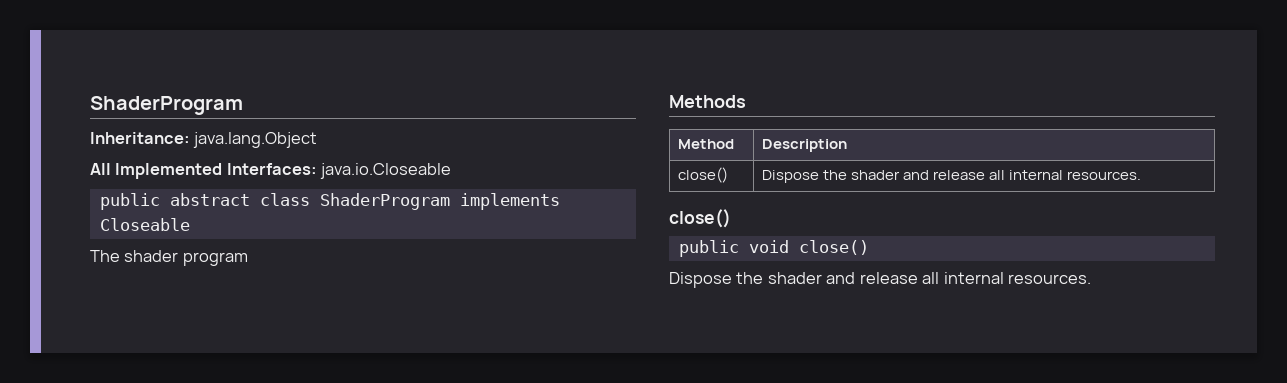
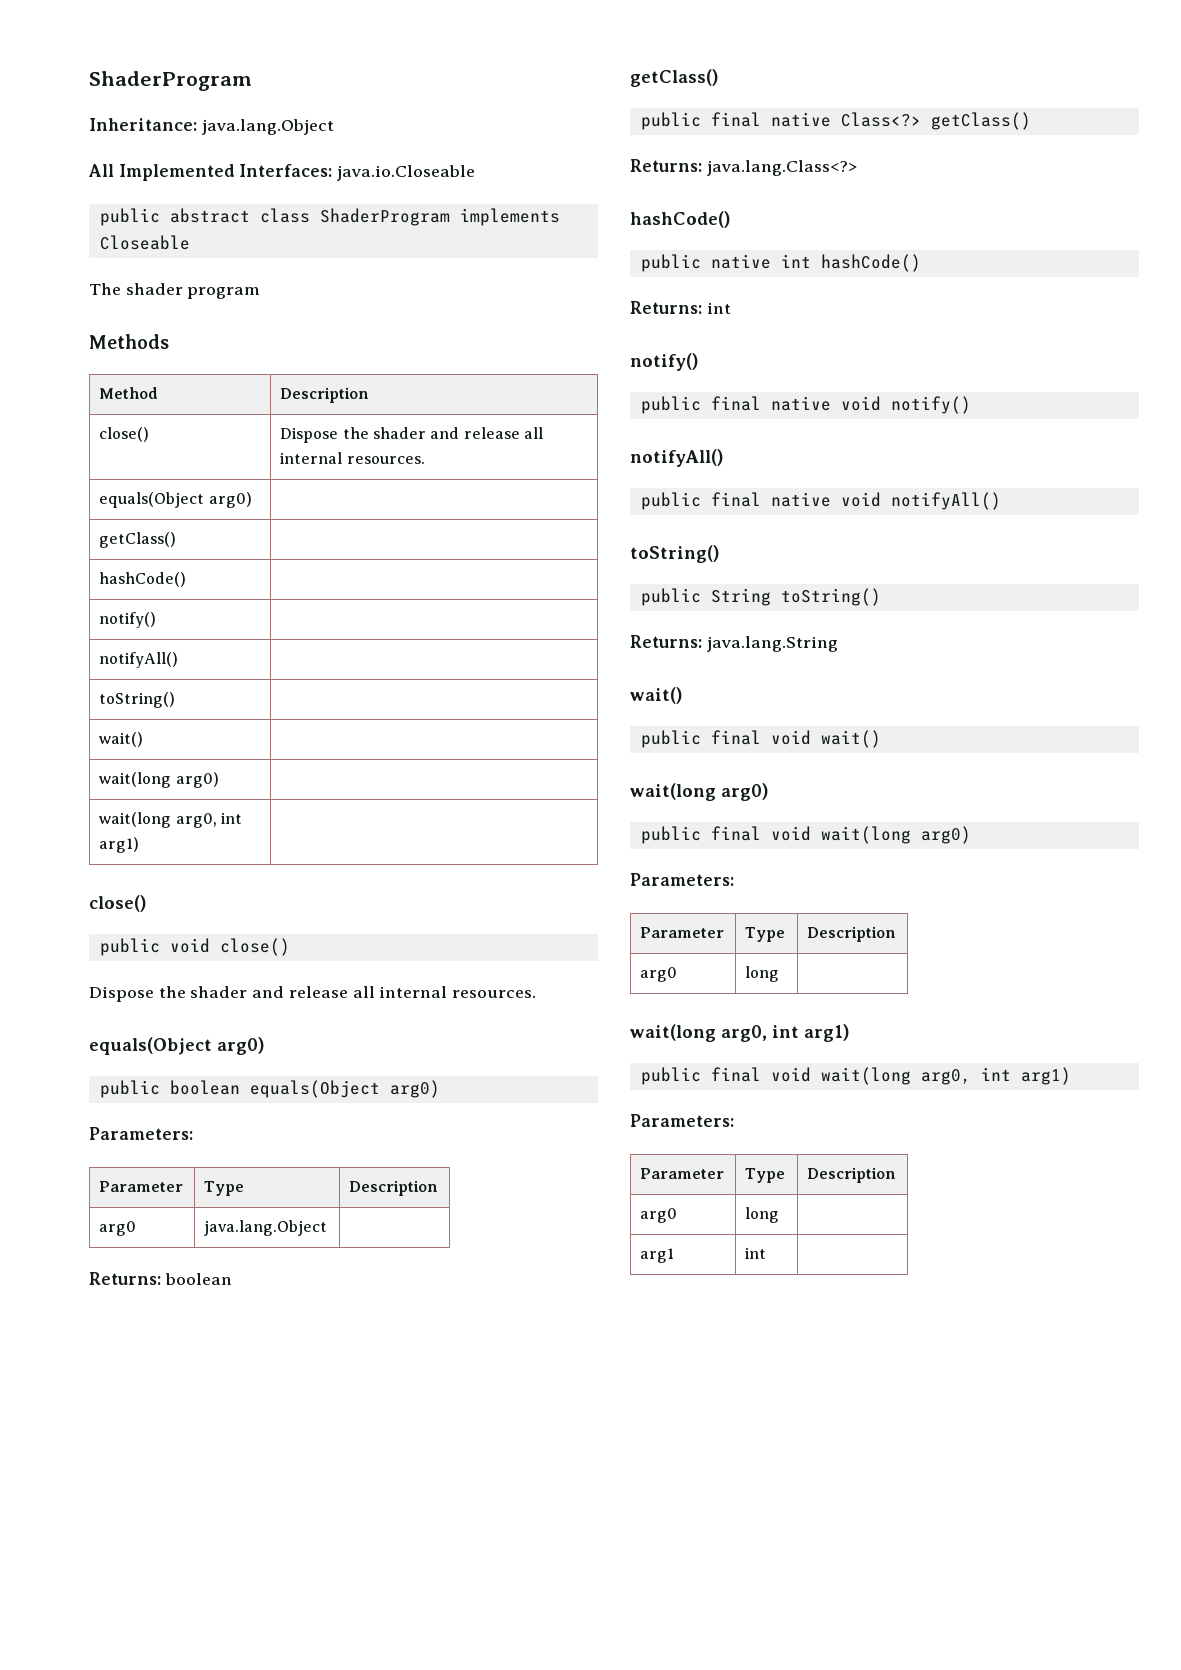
+ equals(Object arg0) |
+ getClass() |
+ hashCode() |
+ notify() |
+ notifyAll() |
+ toString() |
+ wait() |
+ wait(long arg0) |
+ wait(long arg0, int arg1) |
  public void close()
  Dispose the shader and release all internal resources.
+ equals(Object arg0)
+ public boolean equals(Object arg0)
+ Parameters:
+ Parameter | Type | Description
+ arg0 | java.lang.Object |
+ Returns: boolean
+ getClass()
+ public final native Class<?> getClass()
+ Returns: java.lang.Class<?>
+ hashCode()
+ public native int hashCode()
+ Returns: int
+ notify()
+ public final native void notify()
+ notifyAll()
+ public final native void notifyAll()
+ toString()
+ public String toString()
+ Returns: java.lang.String
+ wait()
+ public final void wait()
+ wait(long arg0)
+ public final void wait(long arg0)
+ Parameters:
+ Parameter | Type | Description
+ arg0 | long |
+ wait(long arg0, int arg1)
+ public final void wait(long arg0, int arg1)
+ Parameters:
+ Parameter | Type | Description
+ arg0 | long |
+ arg1 | int |

